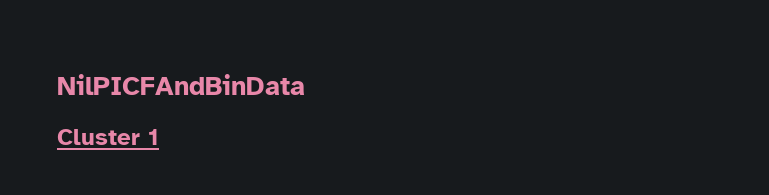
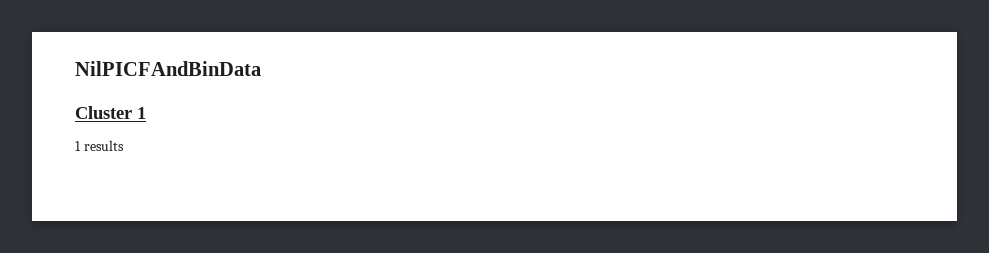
+ 1 results

